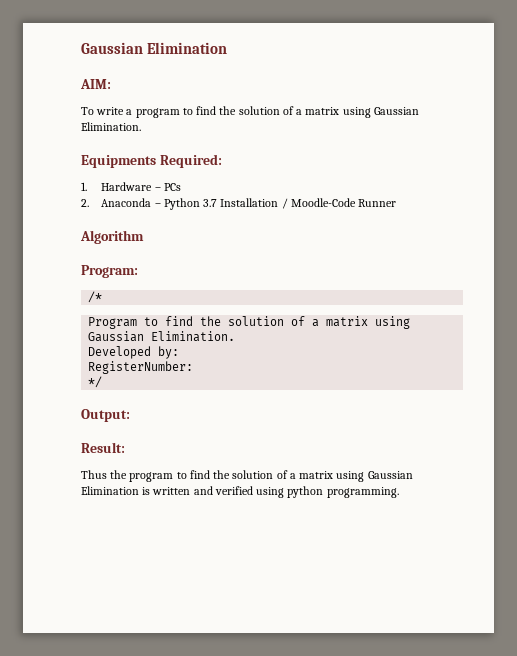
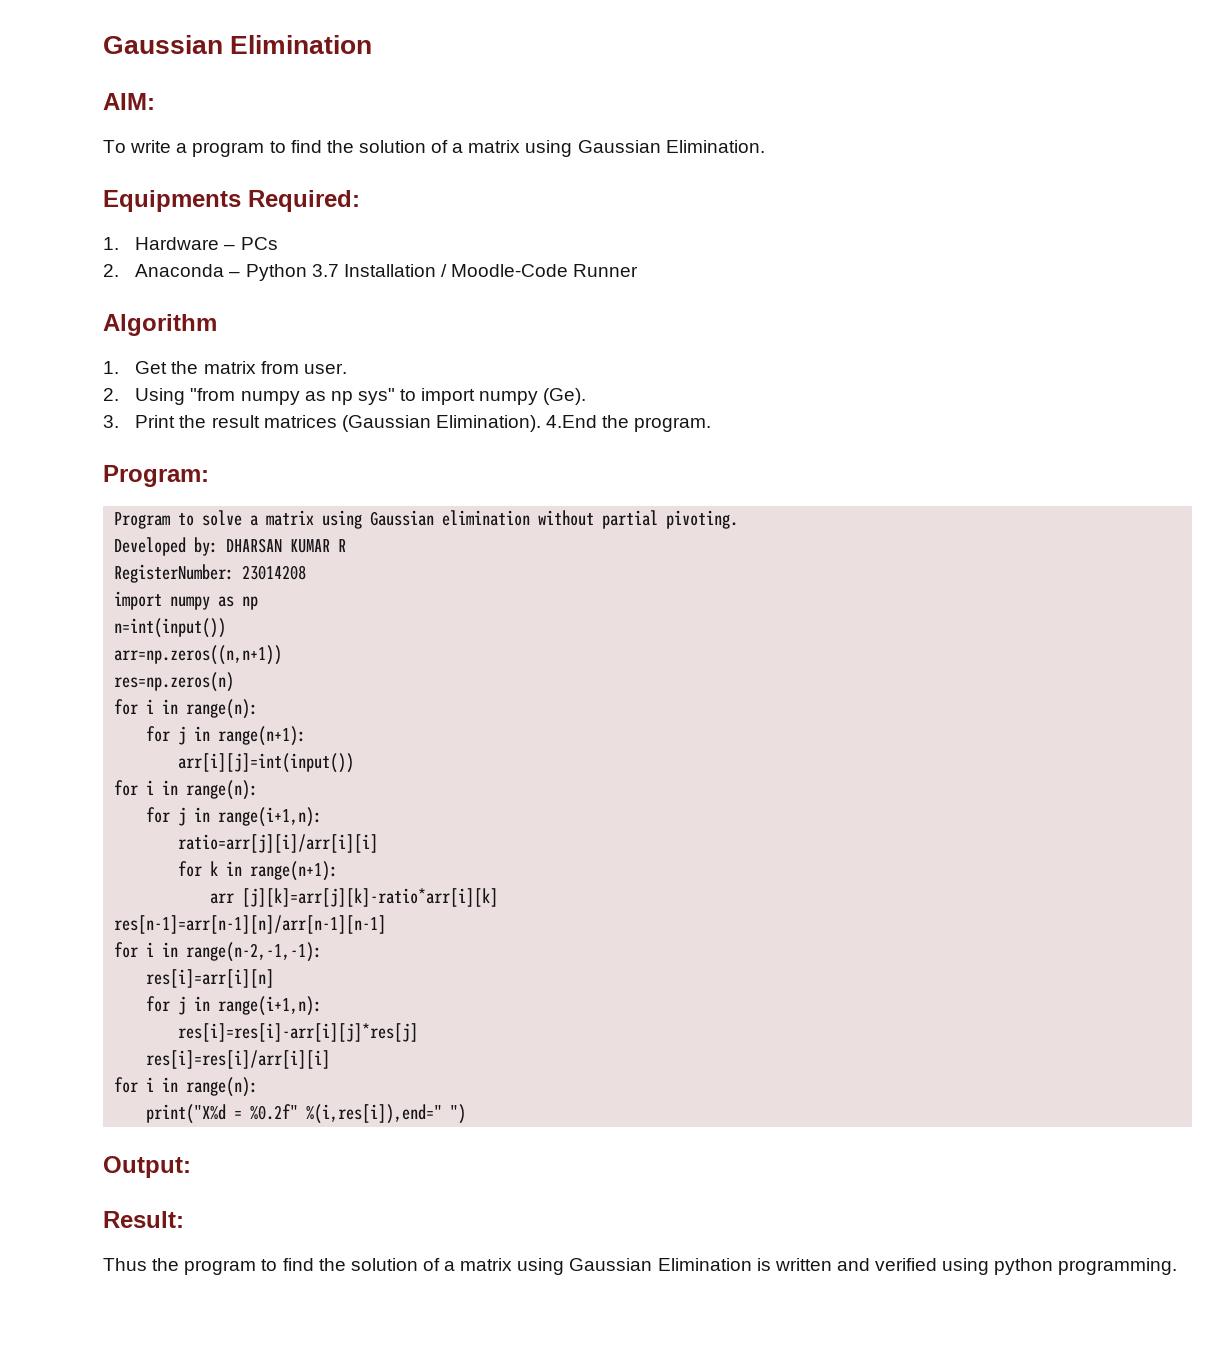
+ 1. Get the matrix from user.
+ 2. Using "from numpy as np sys" to import numpy (Ge).
+ 3. Print the result matrices (Gaussian Elimination). 4.End the program.
- /*
- Program to find the solution of a matrix using Gaussian Elimination.
- Developed by:
- RegisterNumber:
- */
+ Program to solve a matrix using Gaussian elimination without partial pivoting.
+ Developed by: DHARSAN KUMAR R
+ RegisterNumber: 23014208
+ import numpy as np
+ n=int(input())
+ arr=np.zeros((n,n+1))
+ res=np.zeros(n)
+ for i in range(n):
+ for j in range(n+1):
+ arr[i][j]=int(input())
+ for i in range(n):
+ for j in range(i+1,n):
+ ratio=arr[j][i]/arr[i][i]
+ for k in range(n+1):
+ arr [j][k]=arr[j][k]-ratio*arr[i][k]
+ res[n-1]=arr[n-1][n]/arr[n-1][n-1]
+ for i in range(n-2,-1,-1):
+ res[i]=arr[i][n]
+ for j in range(i+1,n):
+ res[i]=res[i]-arr[i][j]*res[j]
+ res[i]=res[i]/arr[i][i]
+ for i in range(n):
+ print("X%d = %0.2f" %(i,res[i]),end=" ")

